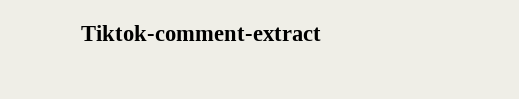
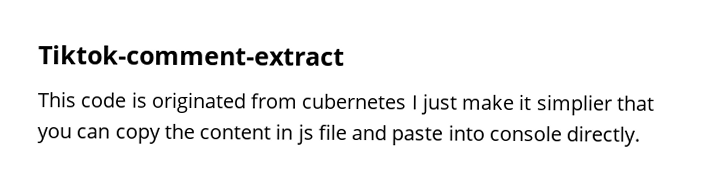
+ This code is originated from cubernetes I just make it simplier that you can copy the content in js file and paste into console directly.

